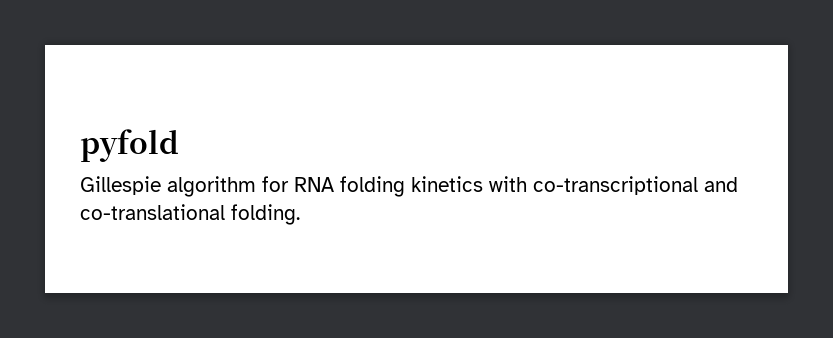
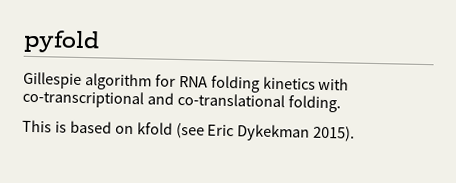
+ This is based on kfold (see Eric Dykekman 2015).

